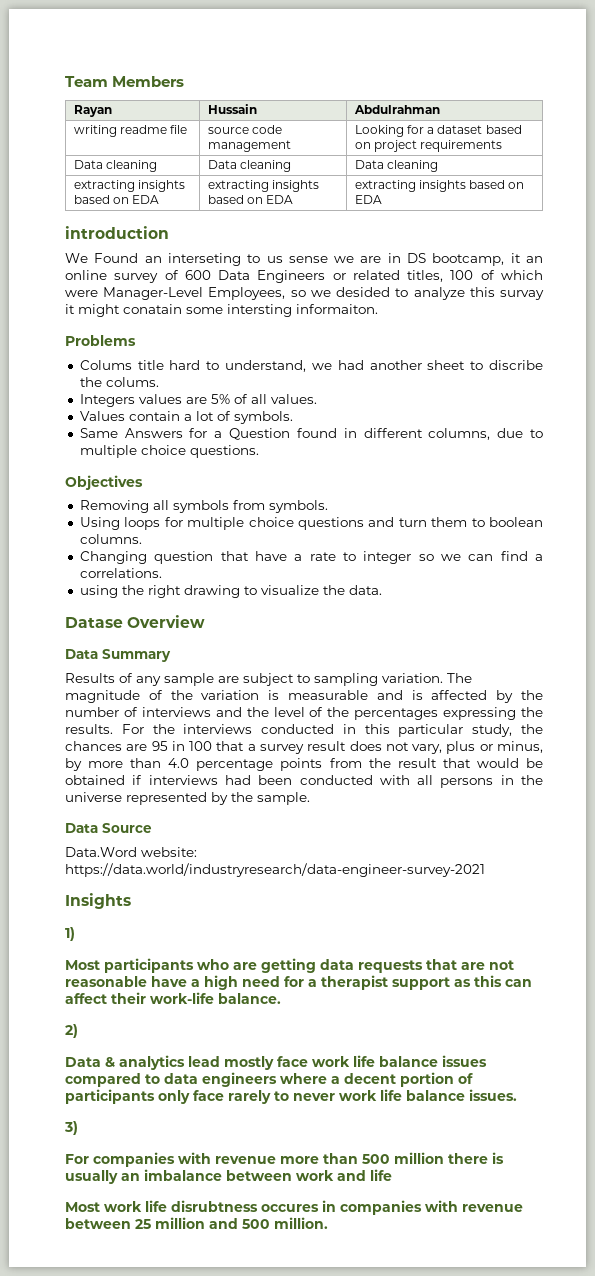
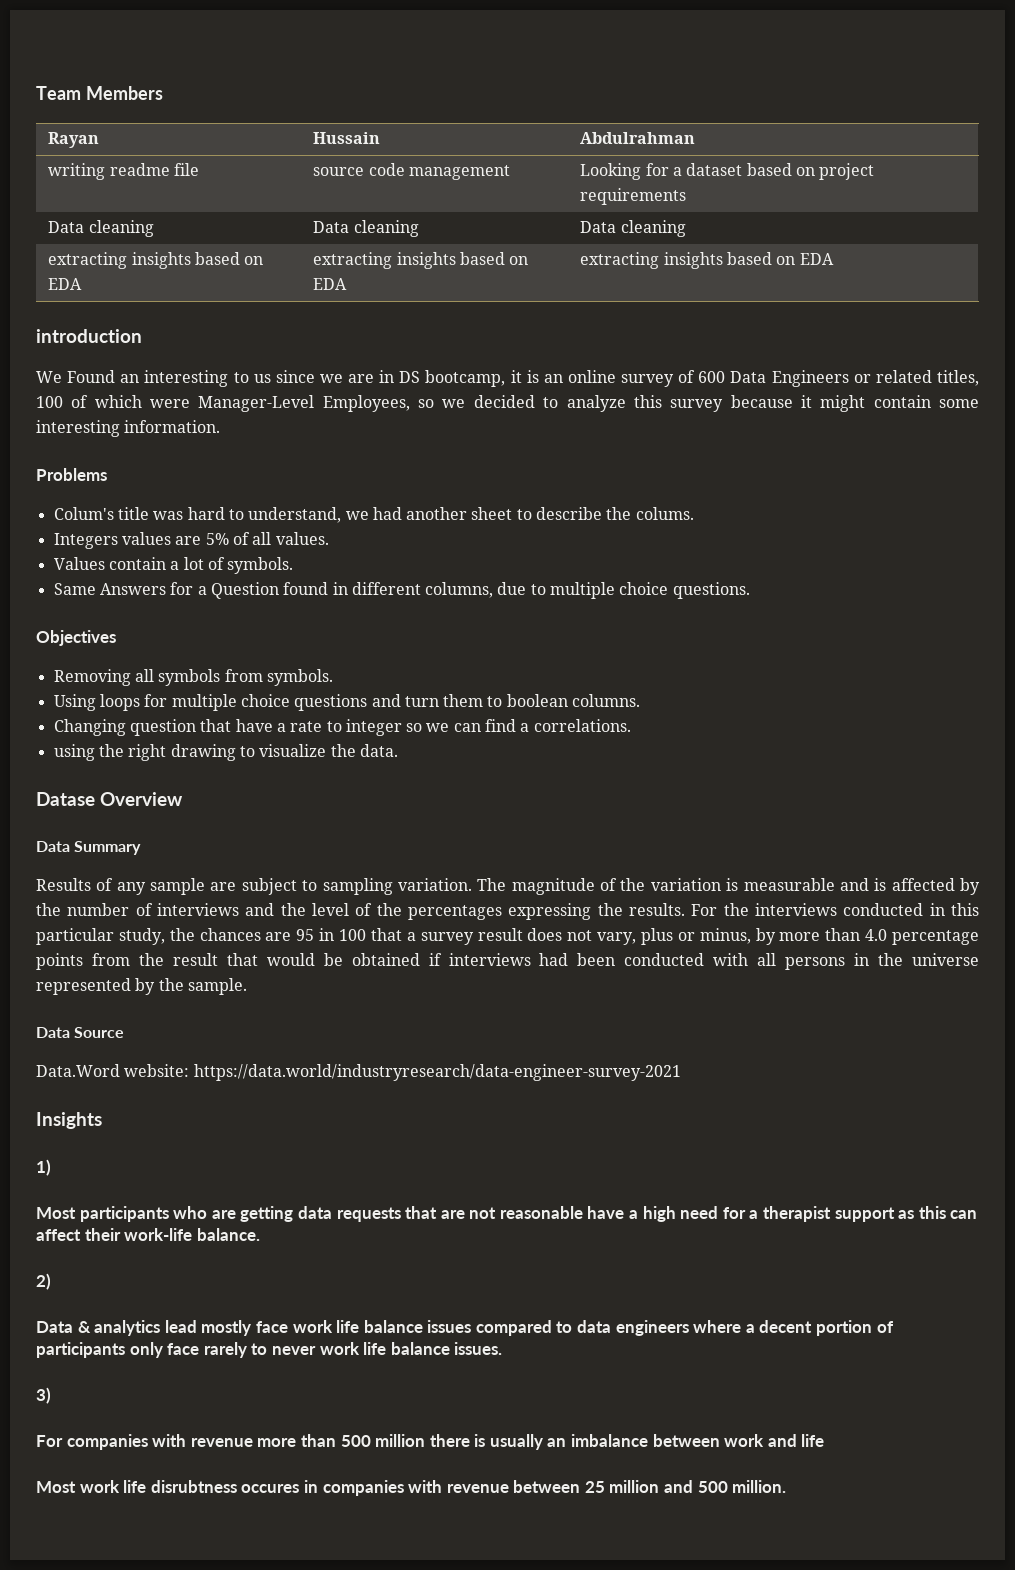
- We Found an interseting to us sense we are in DS bootcamp, it an online survey of 600 Data Engineers or related titles, 100 of which were Manager-Level Employees, so we desided to analyze this survay it might conatain some intersting informaiton.
+ We Found an interesting to us since we are in DS bootcamp, it is an online survey of 600 Data Engineers or related titles, 100 of which were Manager-Level Employees, so we decided to analyze this survey because it might contain some interesting information.
  Problems
- Colums title hard to understand, we had another sheet to discribe the colums.
+ Colum's title was hard to understand, we had another sheet to describe the colums.

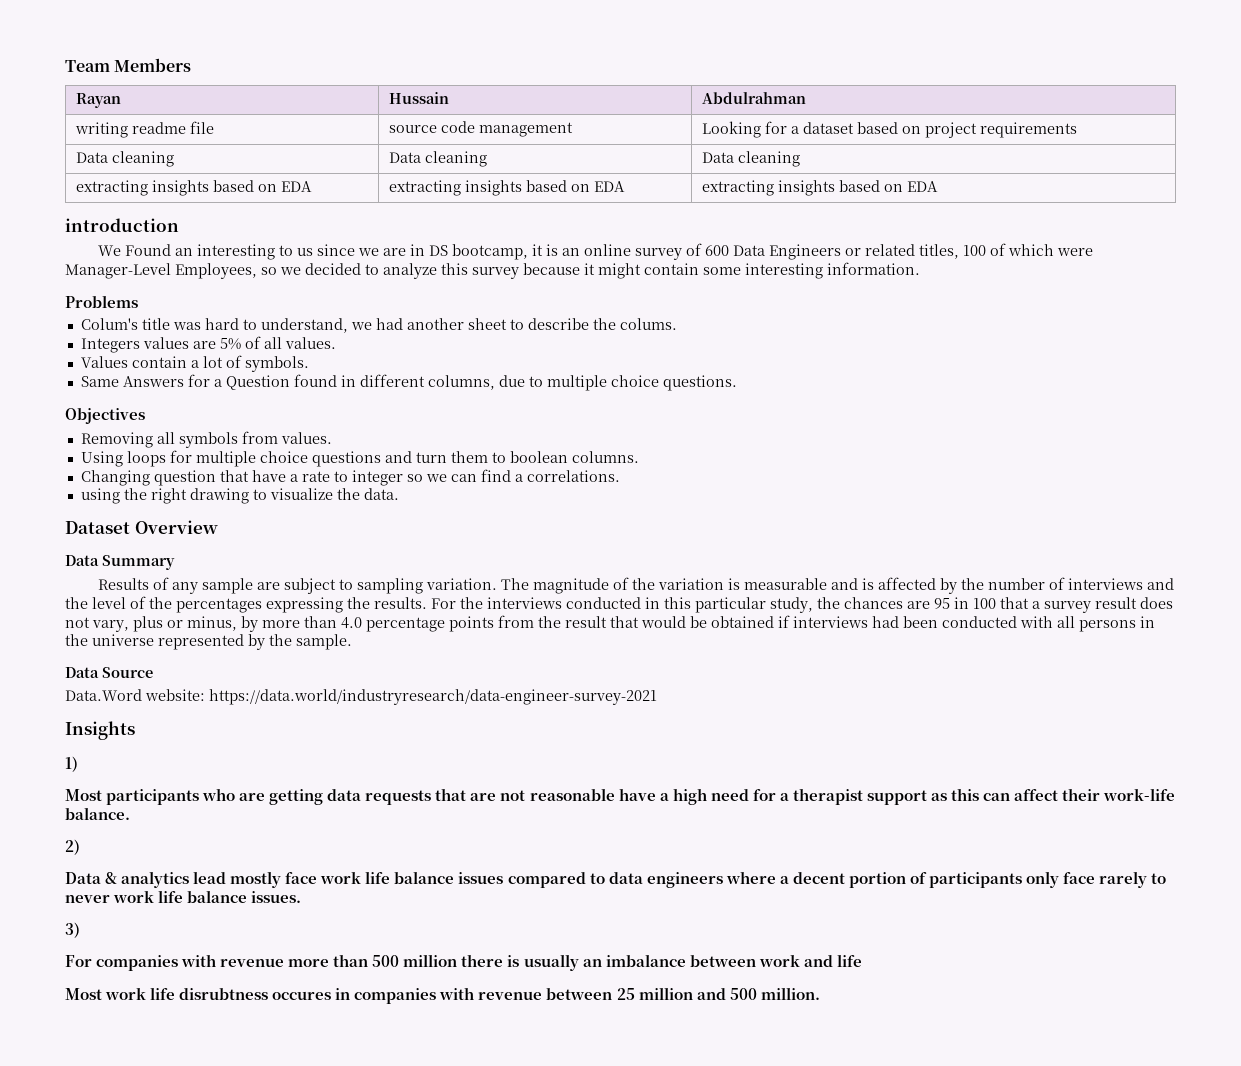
- Removing all symbols from symbols.
+ Removing all symbols from values.
- Datase Overview
+ Dataset Overview

